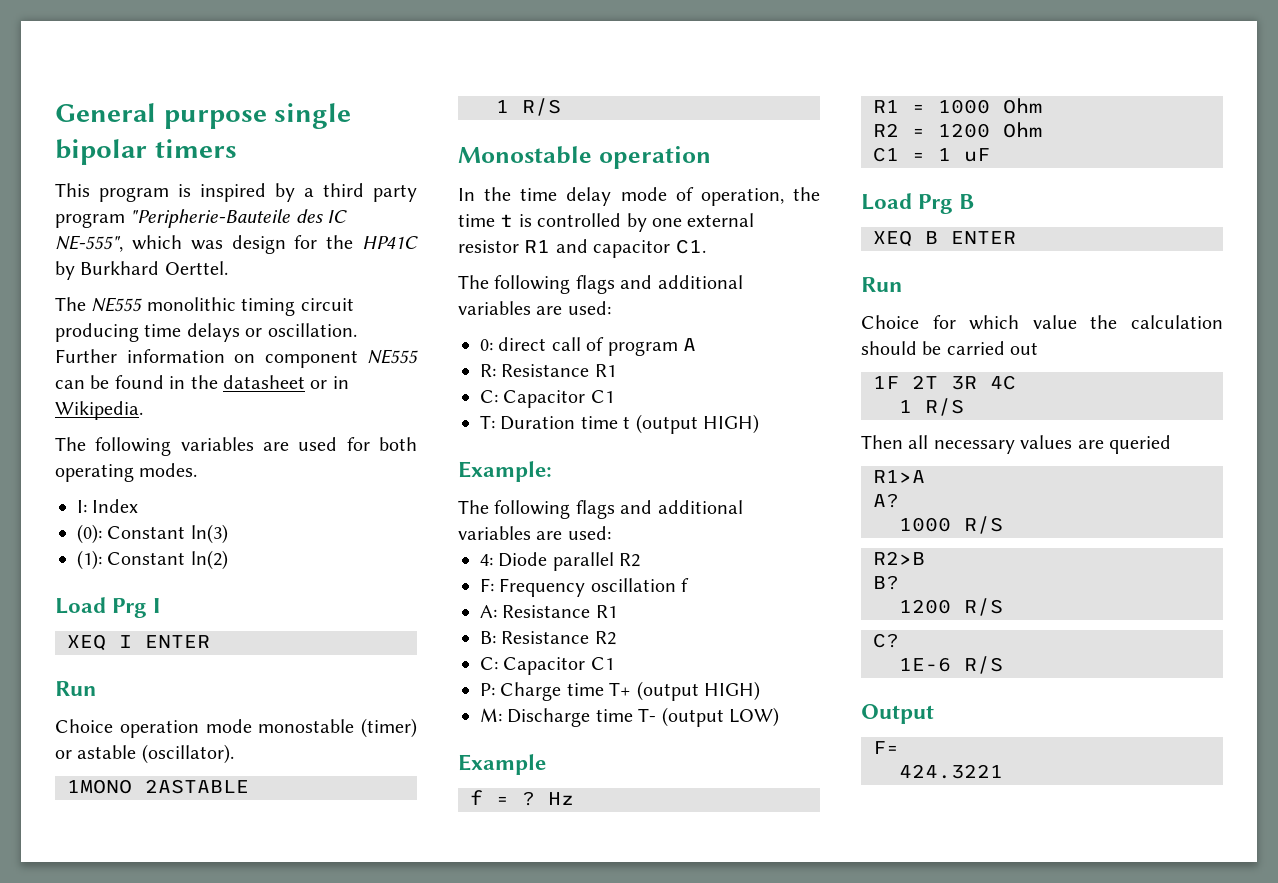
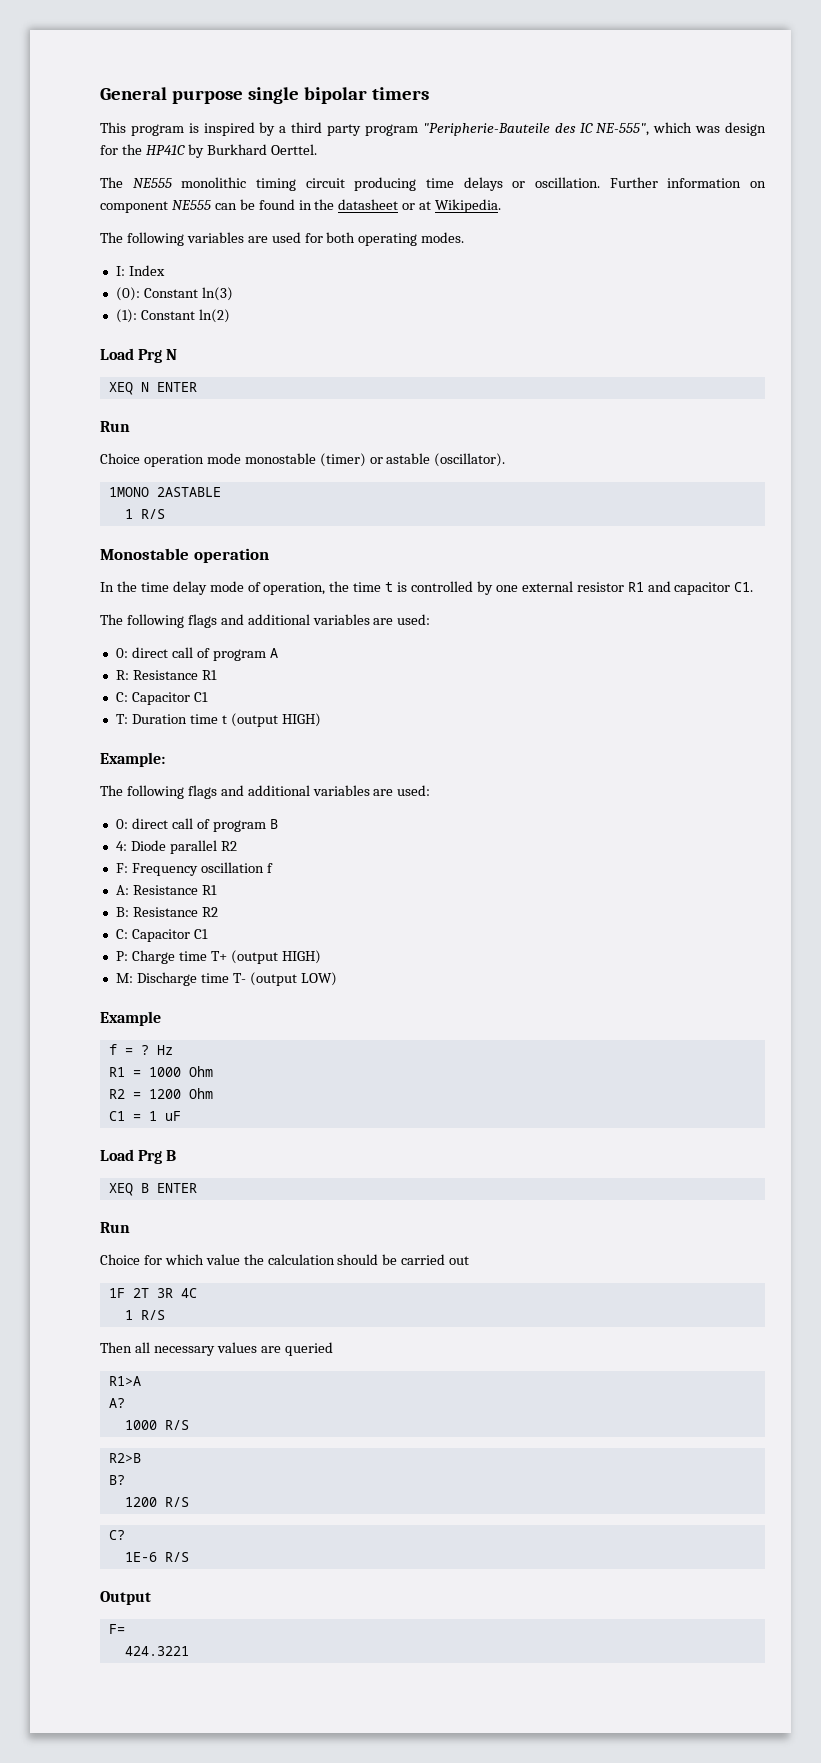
- Further information on component NE555 can be found in the datasheet or in Wikipedia.
+ Further information on component NE555 can be found in the datasheet or at Wikipedia.
- Load Prg I
- XEQ I ENTER
+ Load Prg N
+ XEQ N ENTER
+ 0: direct call of program B

